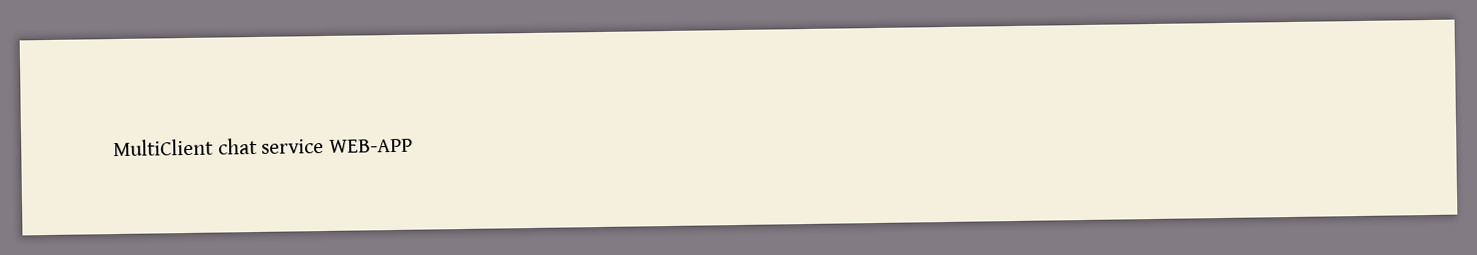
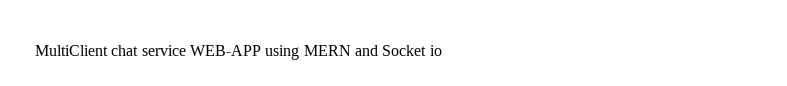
- MultiClient chat service WEB-APP
+ MultiClient chat service WEB-APP using MERN and Socket io

